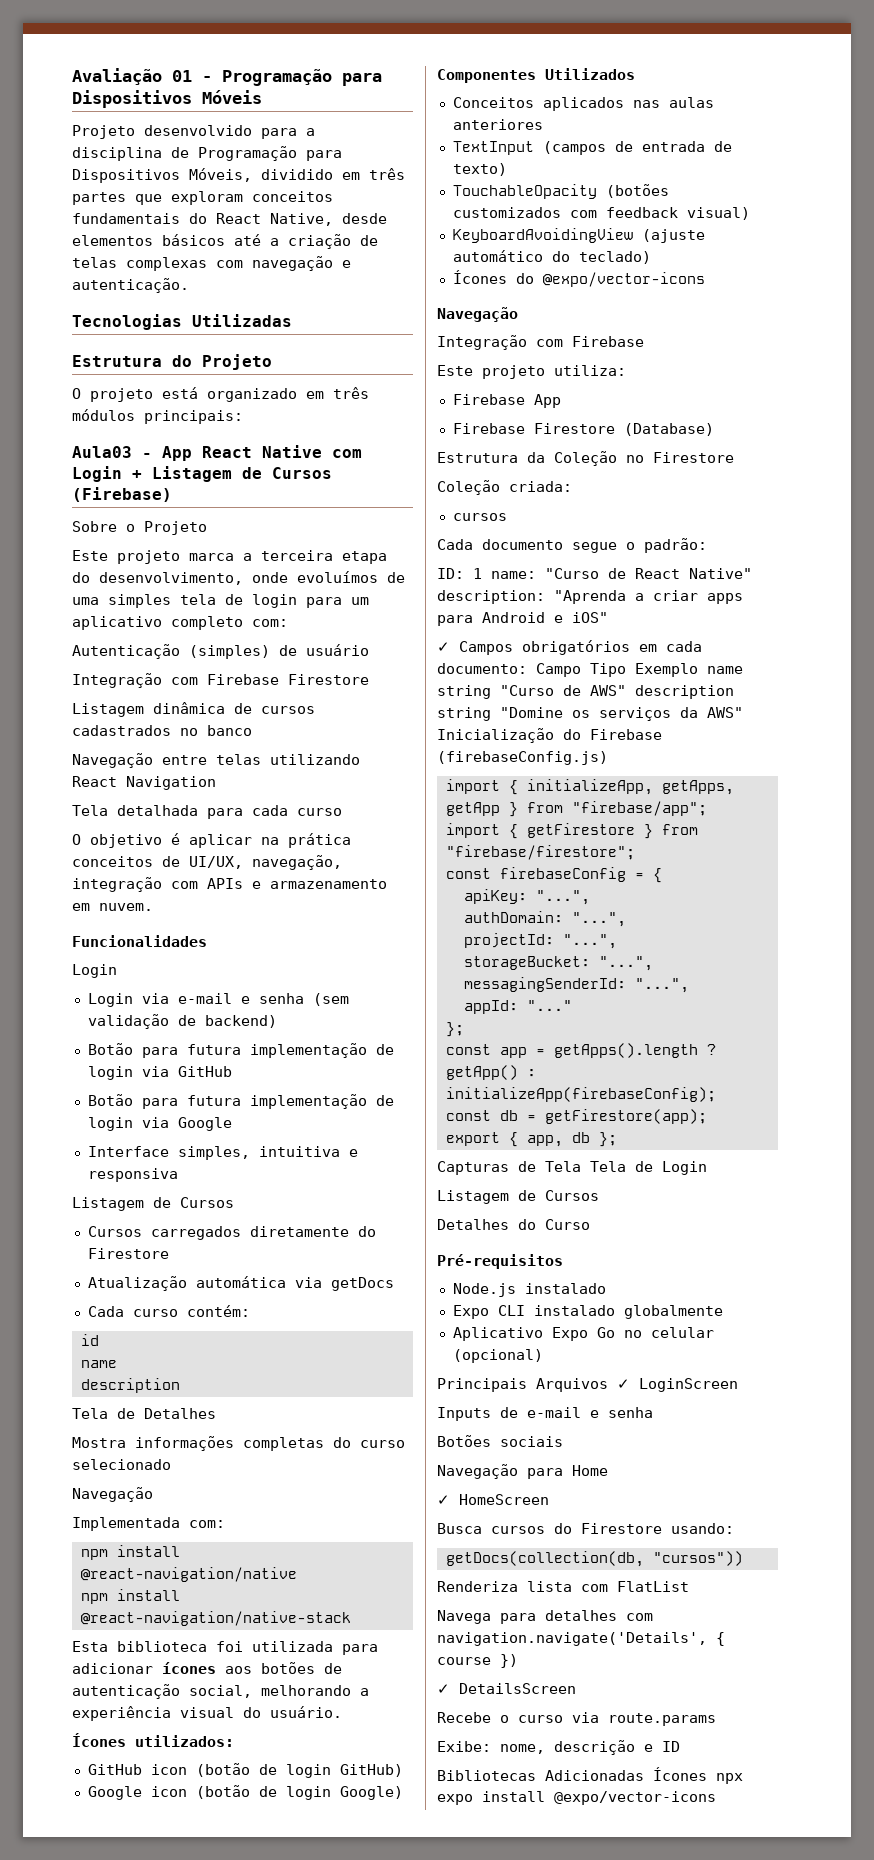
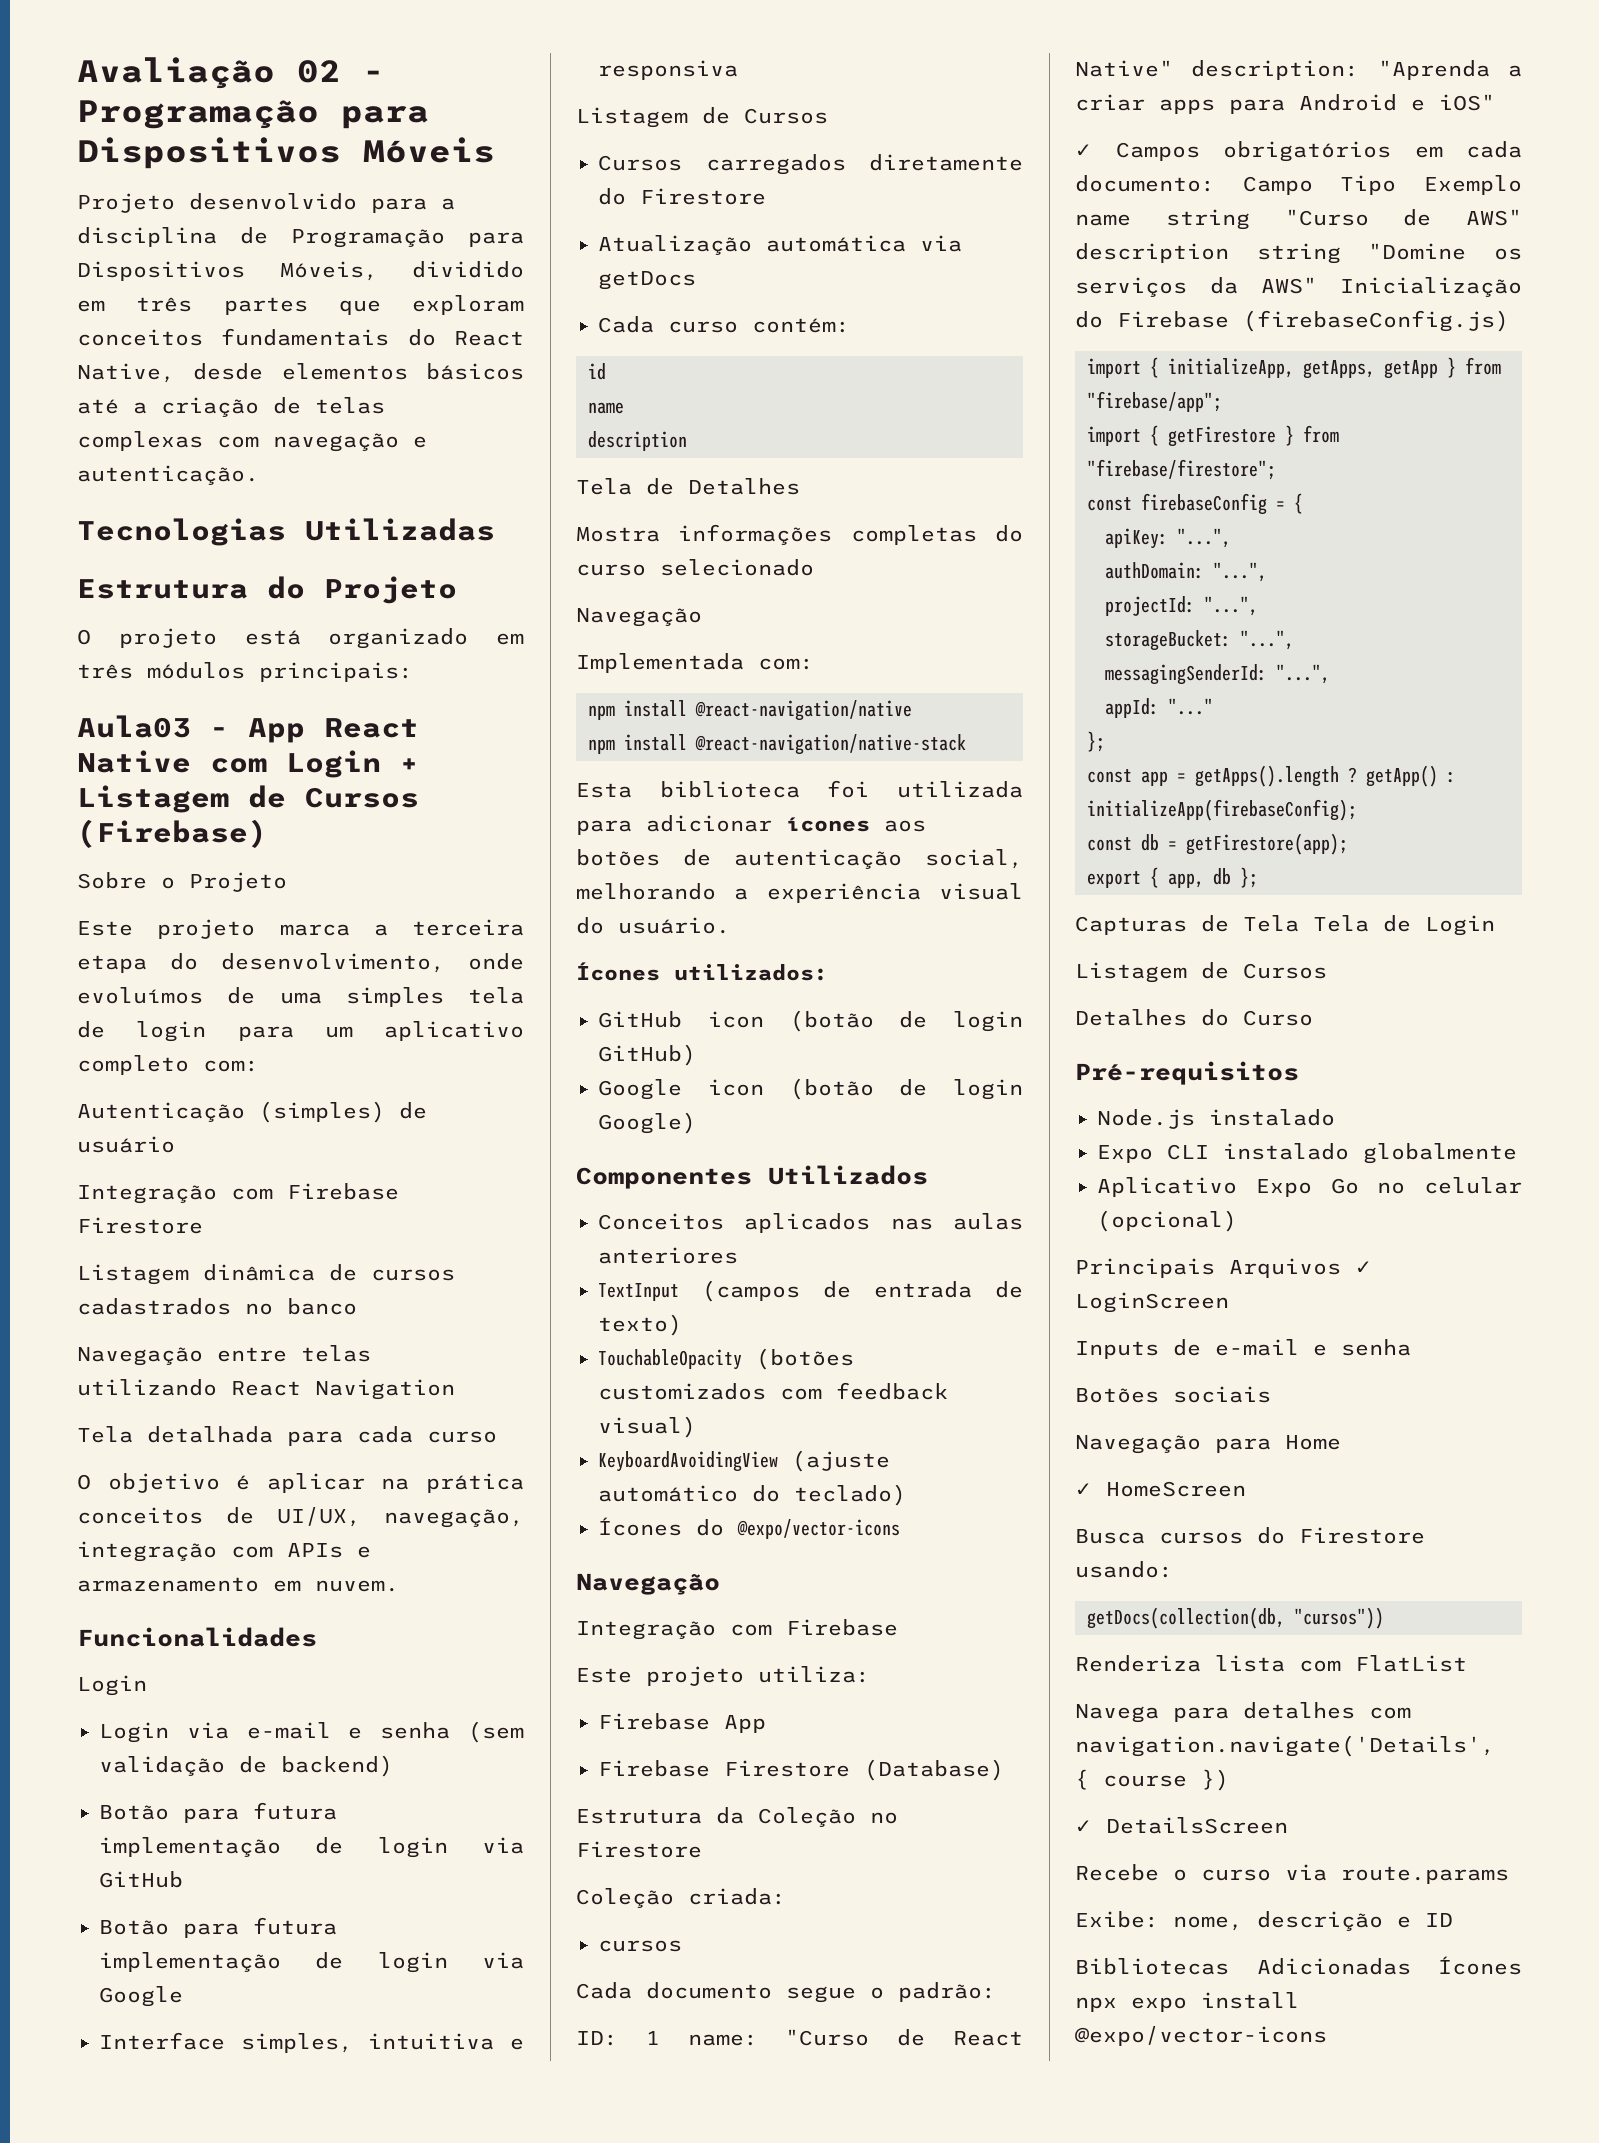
- Avaliação 01 - Programação para Dispositivos Móveis
+ Avaliação 02 - Programação para Dispositivos Móveis

